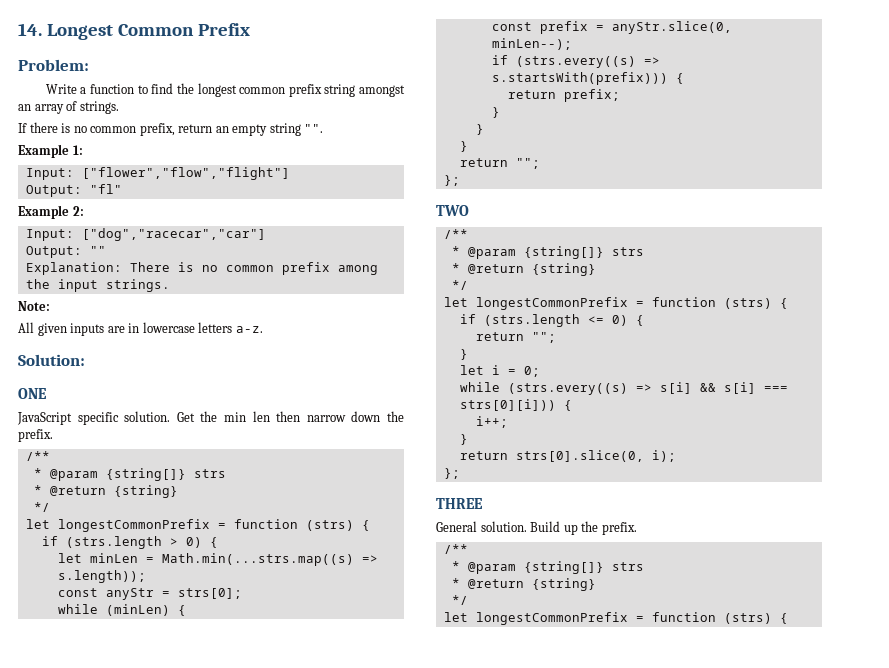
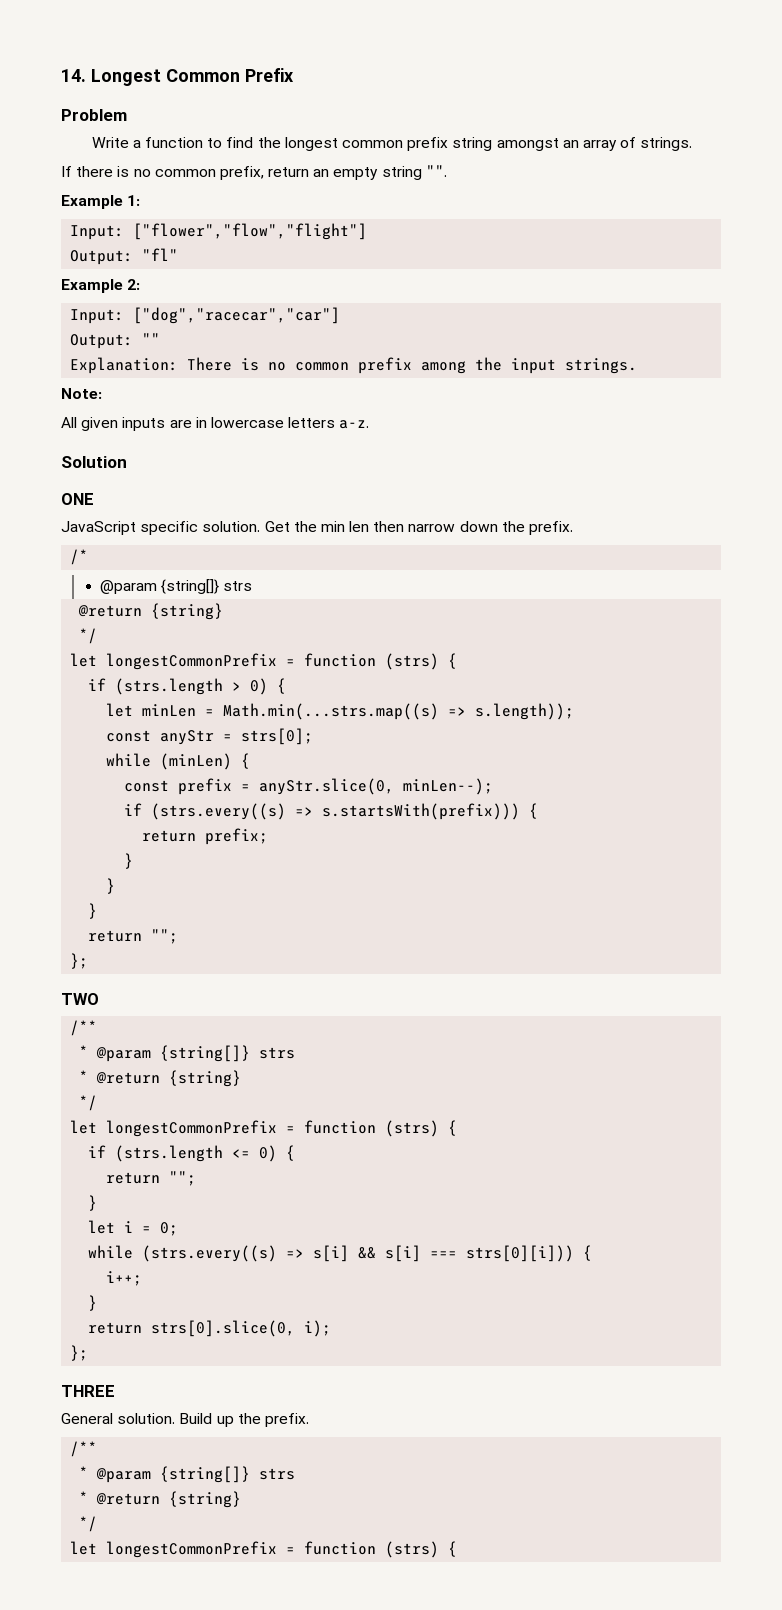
- Problem:
+ Problem
- Solution:
+ Solution
  Get the min len then narrow down the prefix.
- /**
- * @param {string[]} strs
- * @return {string}
+ /*
+ @param {string[]} strs
+ @return {string}

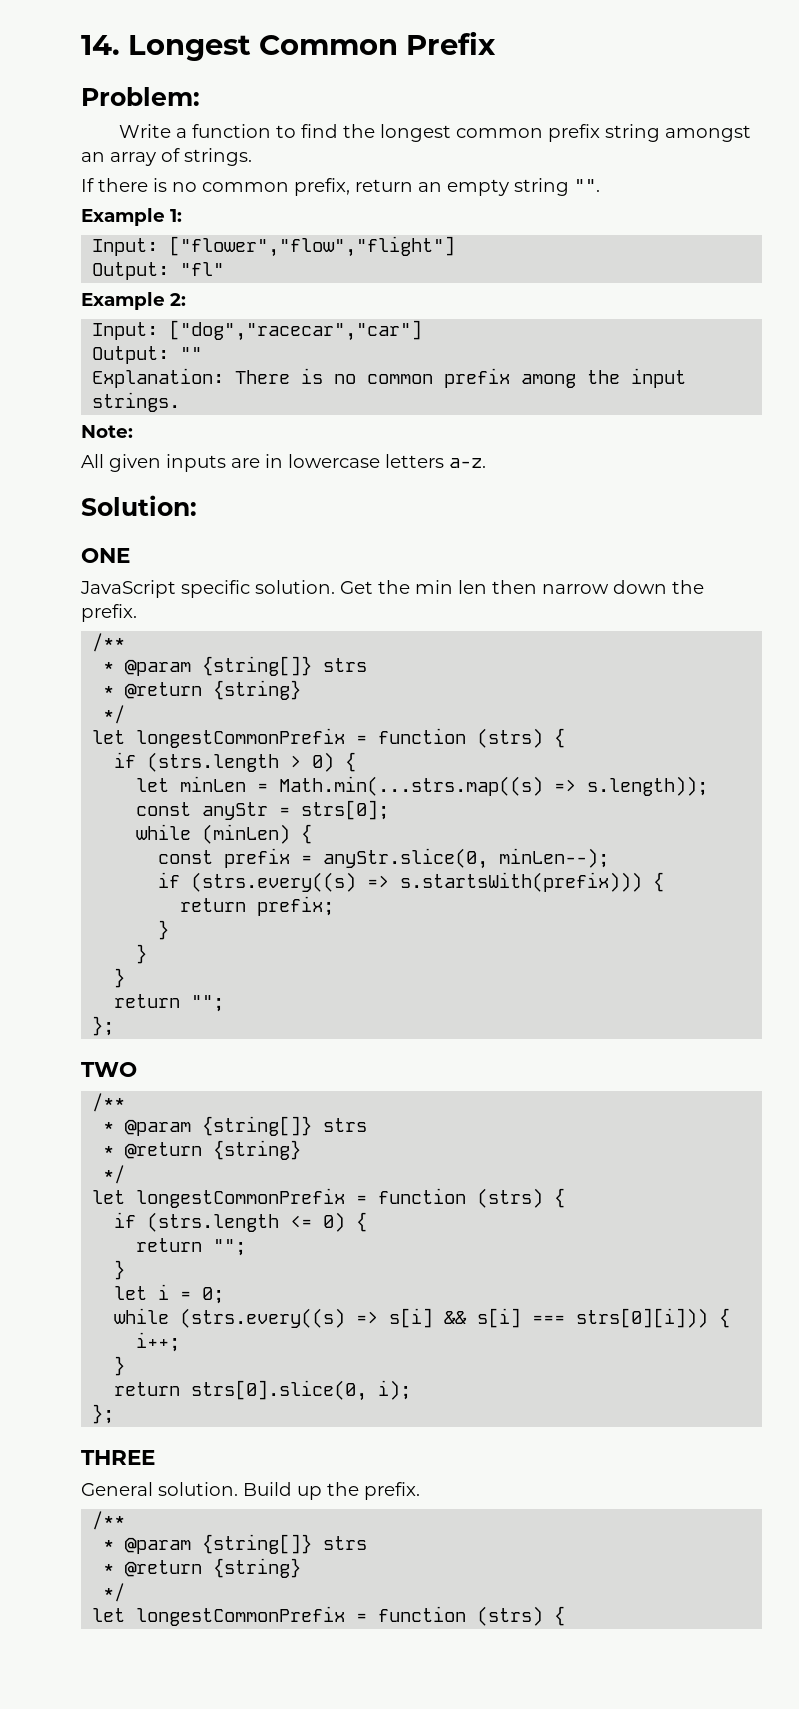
- Problem
+ Problem:
- Solution
+ Solution:
  Get the min len then narrow down the prefix.
- /*
- @param {string[]} strs
- @return {string}
+ /**
+ * @param {string[]} strs
+ * @return {string}

